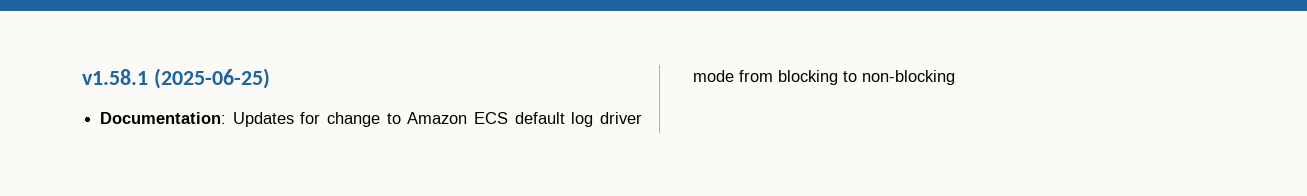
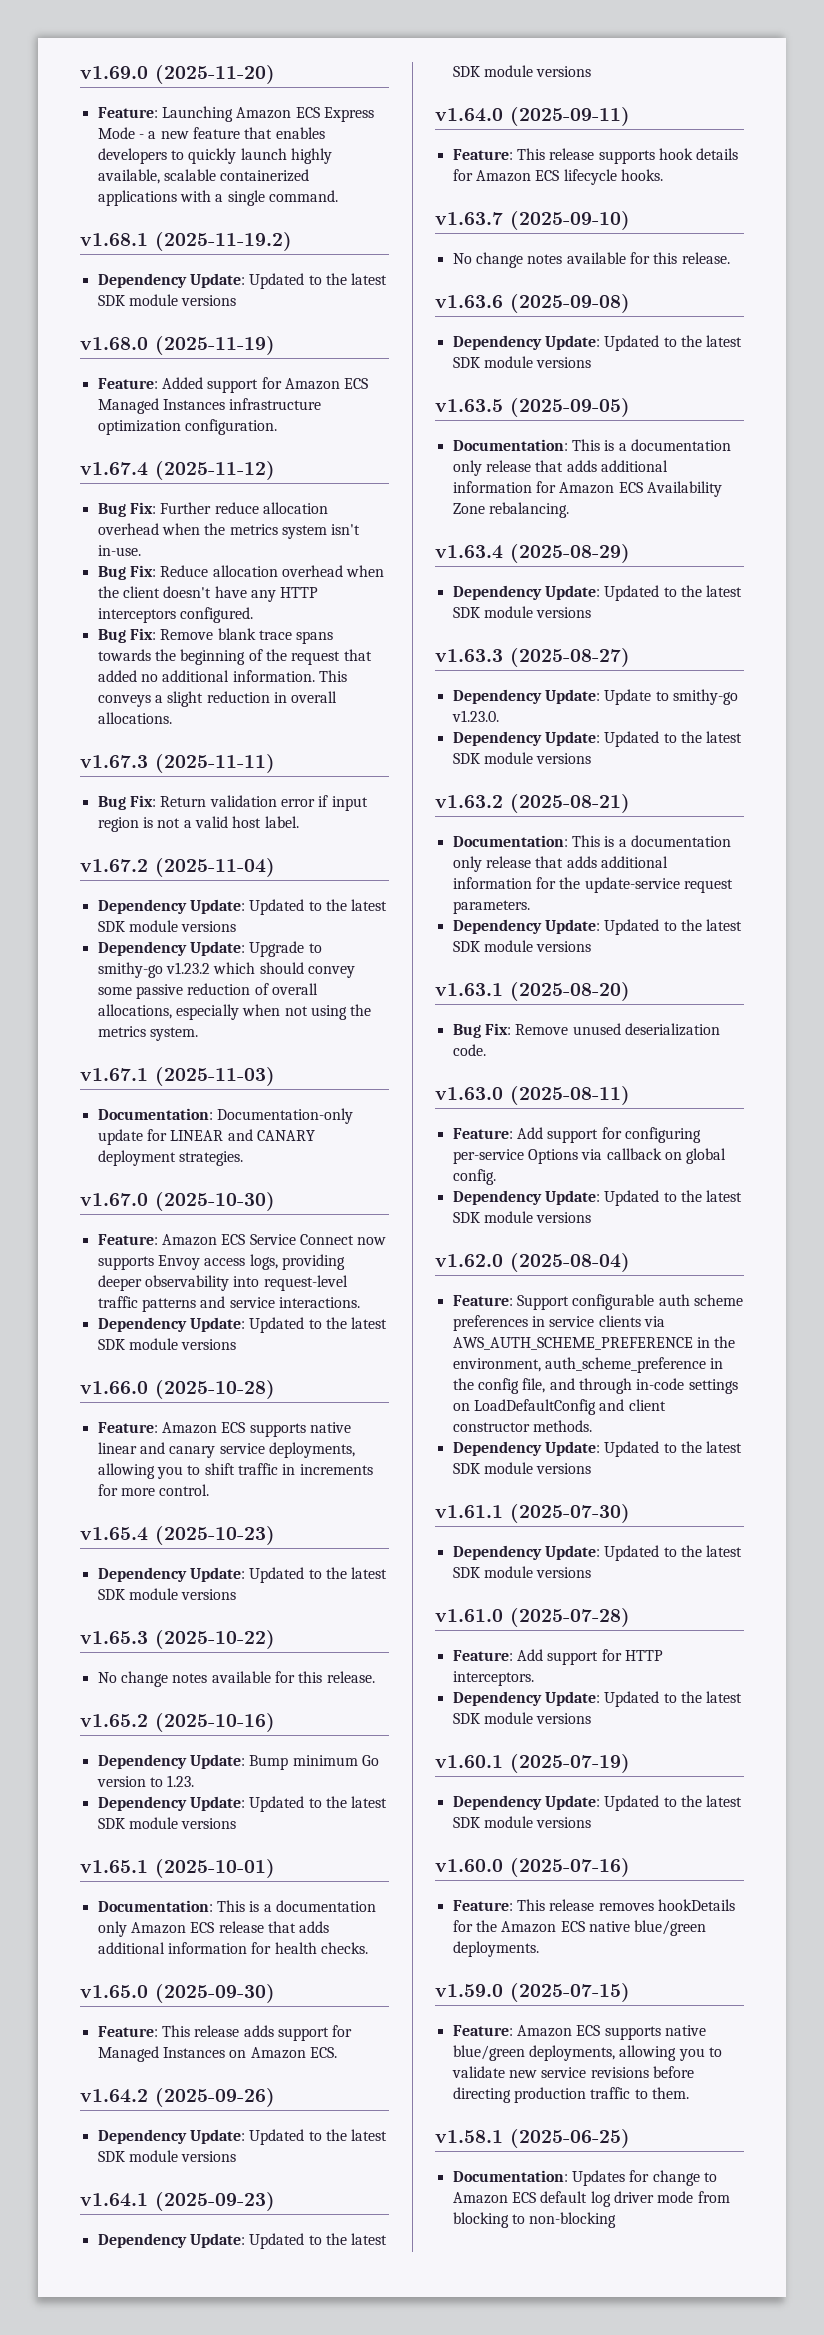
+ v1.69.0 (2025-11-20)
+ Feature: Launching Amazon ECS Express Mode - a new feature that enables developers to quickly launch highly available, scalable containerized applications with a single command.
+ v1.68.1 (2025-11-19.2)
+ Dependency Update: Updated to the latest SDK module versions
+ v1.68.0 (2025-11-19)
+ Feature: Added support for Amazon ECS Managed Instances infrastructure optimization configuration.
+ v1.67.4 (2025-11-12)
+ Bug Fix: Further reduce allocation overhead when the metrics system isn't in-use.
+ Bug Fix: Reduce allocation overhead when the client doesn't have any HTTP interceptors configured.
+ Bug Fix: Remove blank trace spans towards the beginning of the request that added no additional information. This conveys a slight reduction in overall allocations.
+ v1.67.3 (2025-11-11)
+ Bug Fix: Return validation error if input region is not a valid host label.
+ v1.67.2 (2025-11-04)
+ Dependency Update: Updated to the latest SDK module versions
+ Dependency Update: Upgrade to smithy-go v1.23.2 which should convey some passive reduction of overall allocations, especially when not using the metrics system.
+ v1.67.1 (2025-11-03)
+ Documentation: Documentation-only update for LINEAR and CANARY deployment strategies.
+ v1.67.0 (2025-10-30)
+ Feature: Amazon ECS Service Connect now supports Envoy access logs, providing deeper observability into request-level traffic patterns and service interactions.
+ Dependency Update: Updated to the latest SDK module versions
+ v1.66.0 (2025-10-28)
+ Feature: Amazon ECS supports native linear and canary service deployments, allowing you to shift traffic in increments for more control.
+ v1.65.4 (2025-10-23)
+ Dependency Update: Updated to the latest SDK module versions
+ v1.65.3 (2025-10-22)
+ No change notes available for this release.
+ v1.65.2 (2025-10-16)
+ Dependency Update: Bump minimum Go version to 1.23.
+ Dependency Update: Updated to the latest SDK module versions
+ v1.65.1 (2025-10-01)
+ Documentation: This is a documentation only Amazon ECS release that adds additional information for health checks.
+ v1.65.0 (2025-09-30)
+ Feature: This release adds support for Managed Instances on Amazon ECS.
+ v1.64.2 (2025-09-26)
+ Dependency Update: Updated to the latest SDK module versions
+ v1.64.1 (2025-09-23)
+ Dependency Update: Updated to the latest SDK module versions
+ v1.64.0 (2025-09-11)
+ Feature: This release supports hook details for Amazon ECS lifecycle hooks.
+ v1.63.7 (2025-09-10)
+ No change notes available for this release.
+ v1.63.6 (2025-09-08)
+ Dependency Update: Updated to the latest SDK module versions
+ v1.63.5 (2025-09-05)
+ Documentation: This is a documentation only release that adds additional information for Amazon ECS Availability Zone rebalancing.
+ v1.63.4 (2025-08-29)
+ Dependency Update: Updated to the latest SDK module versions
+ v1.63.3 (2025-08-27)
+ Dependency Update: Update to smithy-go v1.23.0.
+ Dependency Update: Updated to the latest SDK module versions
+ v1.63.2 (2025-08-21)
+ Documentation: This is a documentation only release that adds additional information for the update-service request parameters.
+ Dependency Update: Updated to the latest SDK module versions
+ v1.63.1 (2025-08-20)
+ Bug Fix: Remove unused deserialization code.
+ v1.63.0 (2025-08-11)
+ Feature: Add support for configuring per-service Options via callback on global config.
+ Dependency Update: Updated to the latest SDK module versions
+ v1.62.0 (2025-08-04)
+ Feature: Support configurable auth scheme preferences in service clients via AWS_AUTH_SCHEME_PREFERENCE in the environment, auth_scheme_preference in the config file, and through in-code settings on LoadDefaultConfig and client constructor methods.
+ Dependency Update: Updated to the latest SDK module versions
+ v1.61.1 (2025-07-30)
+ Dependency Update: Updated to the latest SDK module versions
+ v1.61.0 (2025-07-28)
+ Feature: Add support for HTTP interceptors.
+ Dependency Update: Updated to the latest SDK module versions
+ v1.60.1 (2025-07-19)
+ Dependency Update: Updated to the latest SDK module versions
+ v1.60.0 (2025-07-16)
+ Feature: This release removes hookDetails for the Amazon ECS native blue/green deployments.
+ v1.59.0 (2025-07-15)
+ Feature: Amazon ECS supports native blue/green deployments, allowing you to validate new service revisions before directing production traffic to them.

